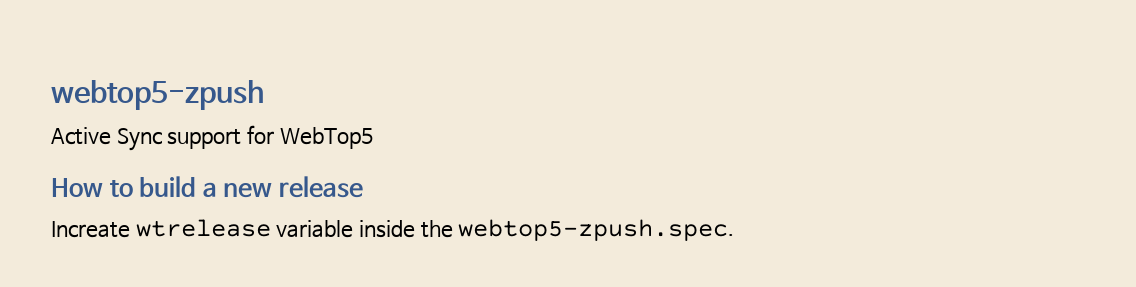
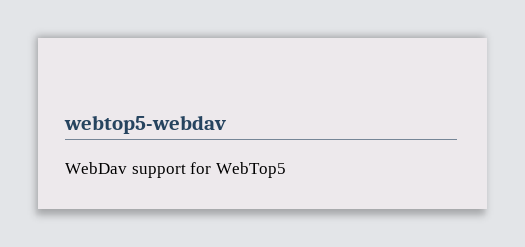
- webtop5-zpush
- Active Sync support for WebTop5
+ webtop5-webdav
+ WebDav support for WebTop5
- How to build a new release
- Increate wtrelease variable inside the webtop5-zpush.spec.

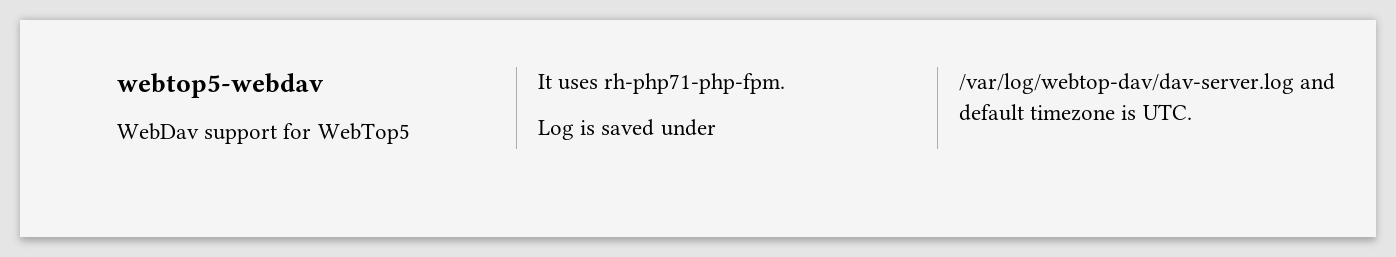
+ It uses rh-php71-php-fpm.
+ Log is saved under /var/log/webtop-dav/dav-server.log and default timezone is UTC.

